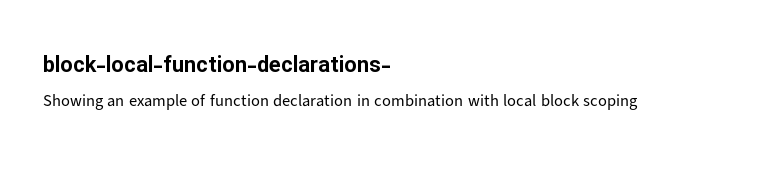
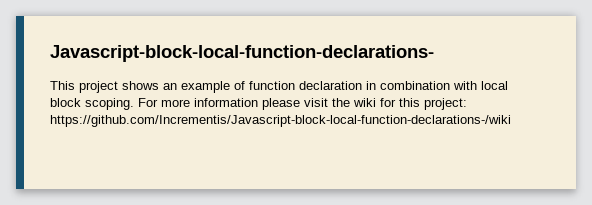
- block-local-function-declarations-
- Showing an example of function declaration in combination with local block scoping
+ Javascript-block-local-function-declarations-
+ This project shows an example of function declaration in combination with local block scoping. For more information please visit the wiki for this project: https://github.com/Incrementis/Javascript-block-local-function-declarations-/wiki

